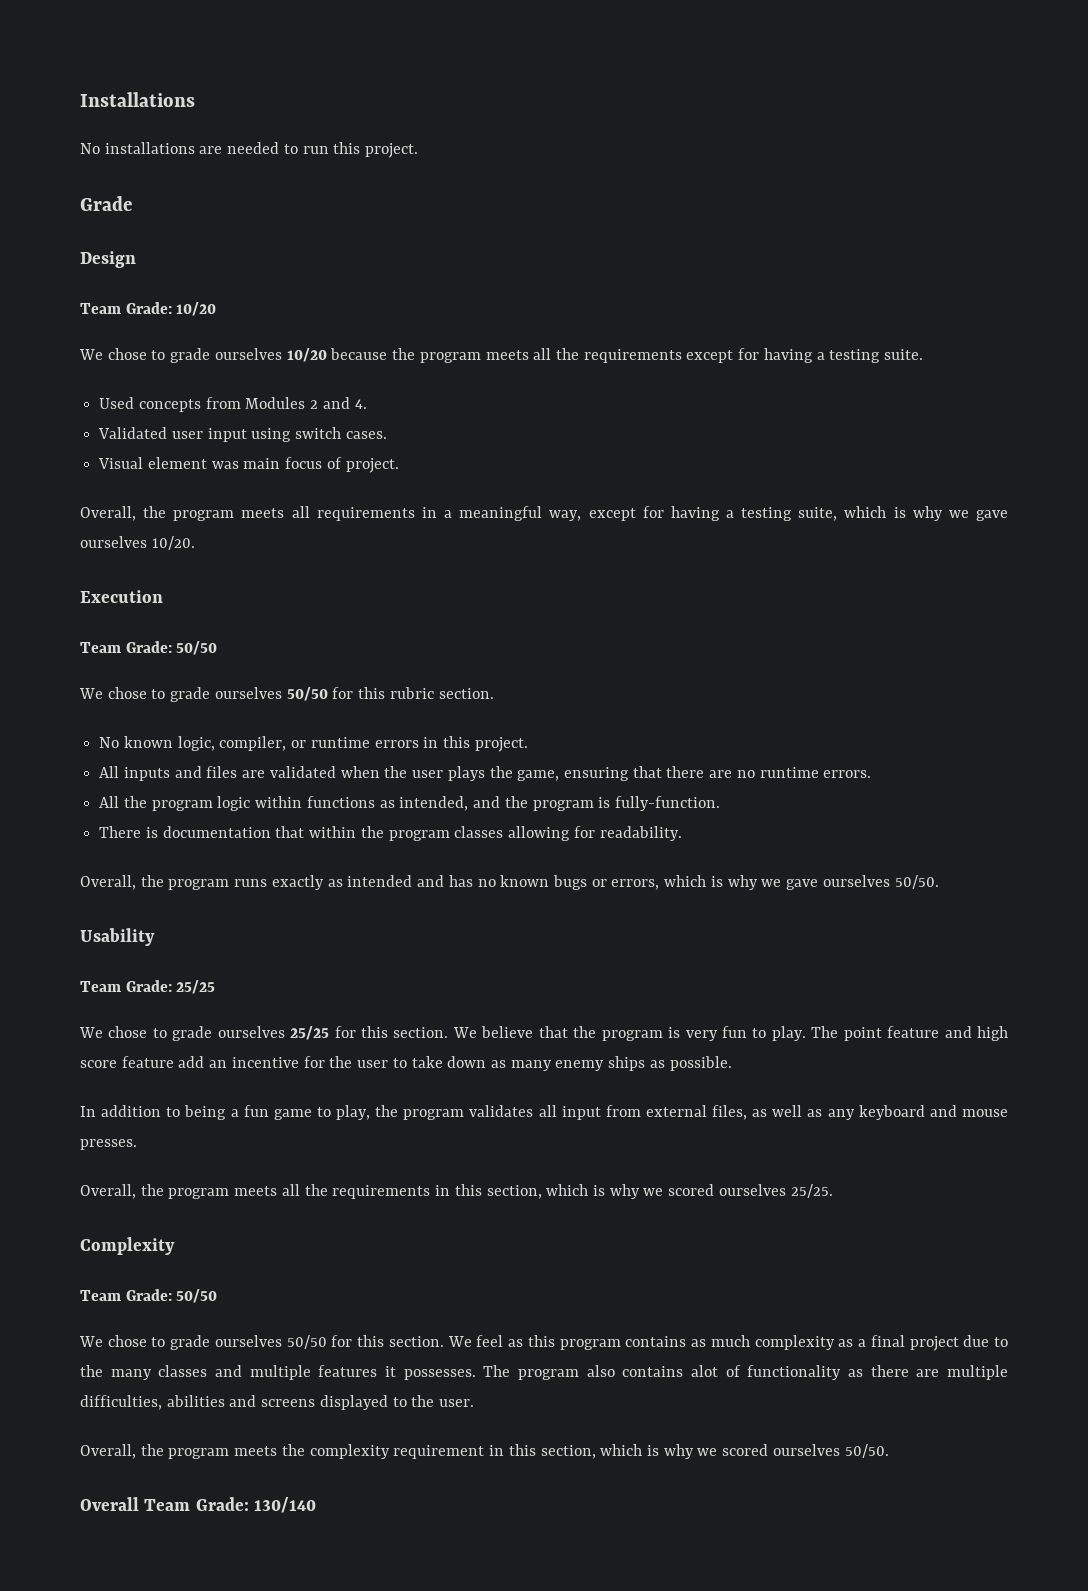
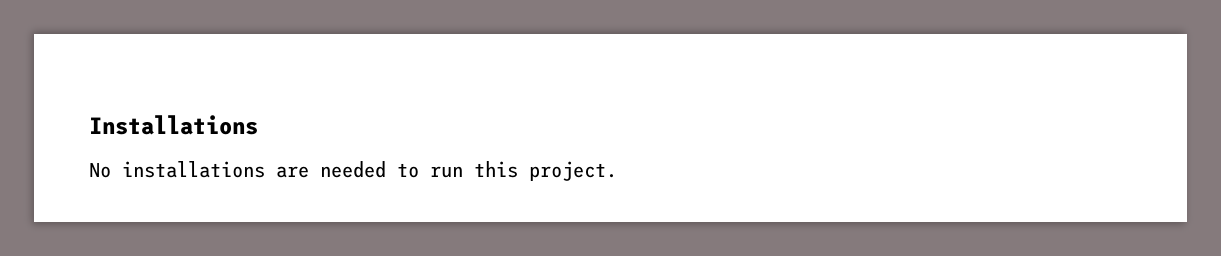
- Grade
- Design
- Team Grade: 10/20
- We chose to grade ourselves 10/20 because the program meets all the requirements except for having a testing suite.
- Used concepts from Modules 2 and 4.
- Validated user input using switch cases.
- Visual element was main focus of project.
- Overall, the program meets all requirements in a meaningful way, except for having a testing suite, which is why we gave ourselves 10/20.
- Execution
- Team Grade: 50/50
- We chose to grade ourselves 50/50 for this rubric section.
- No known logic, compiler, or runtime errors in this project.
- All inputs and files are validated when the user plays the game, ensuring that there are no runtime errors.
- All the program logic within functions as intended, and the program is fully-function.
- There is documentation that within the program classes allowing for readability.
- Overall, the program runs exactly as intended and has no known bugs or errors, which is why we gave ourselves 50/50.
- Usability
- Team Grade: 25/25
- We chose to grade ourselves 25/25 for this section. We believe that the program is very fun to play. The point feature and high score feature add an incentive for the user to take down as many enemy ships as possible.
- In addition to being a fun game to play, the program validates all input from external files, as well as any keyboard and mouse presses.
- Overall, the program meets all the requirements in this section, which is why we scored ourselves 25/25.
- Complexity
- Team Grade: 50/50
- We chose to grade ourselves 50/50 for this section. We feel as this program contains as much complexity as a final project due to the many classes and multiple features it possesses. The program also contains alot of functionality as there are multiple difficulties, abilities and screens displayed to the user.
- Overall, the program meets the complexity requirement in this section, which is why we scored ourselves 50/50.
- Overall Team Grade: 130/140

